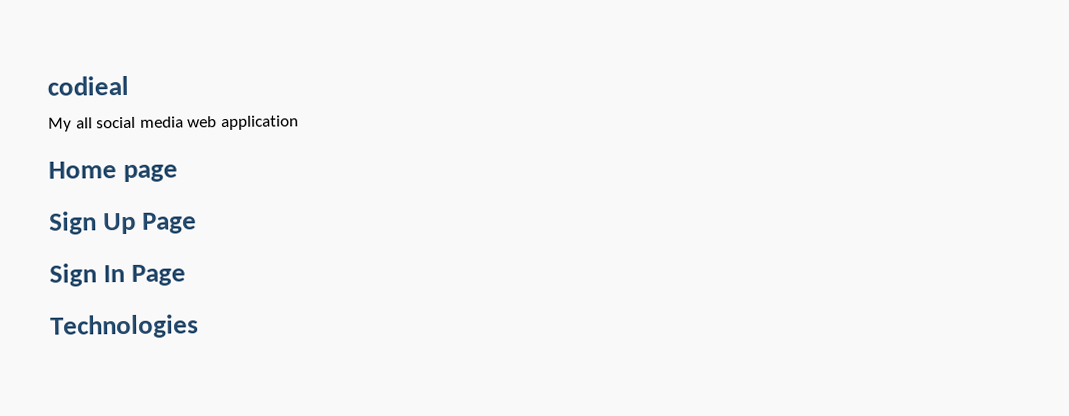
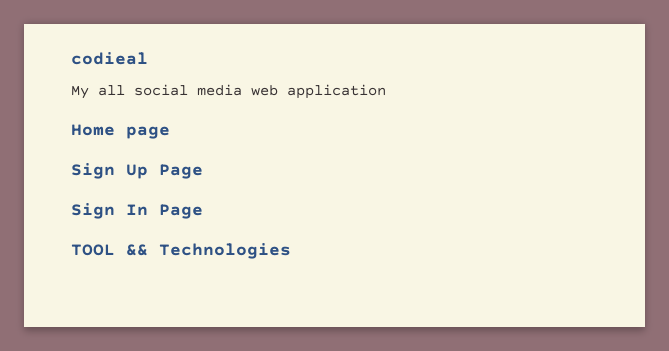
- Technologies
+ TOOL && Technologies

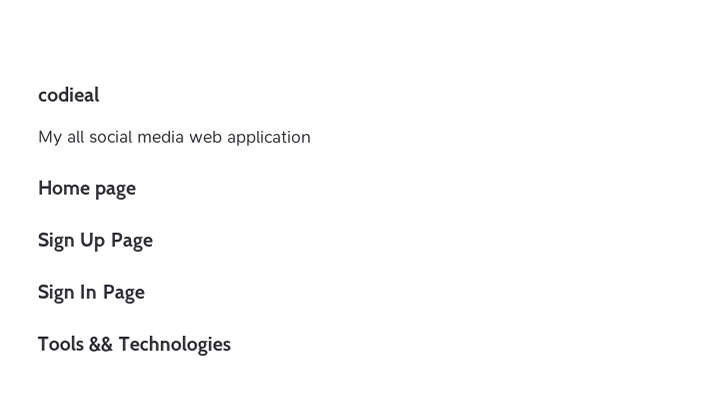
- TOOL && Technologies
+ Tools && Technologies

